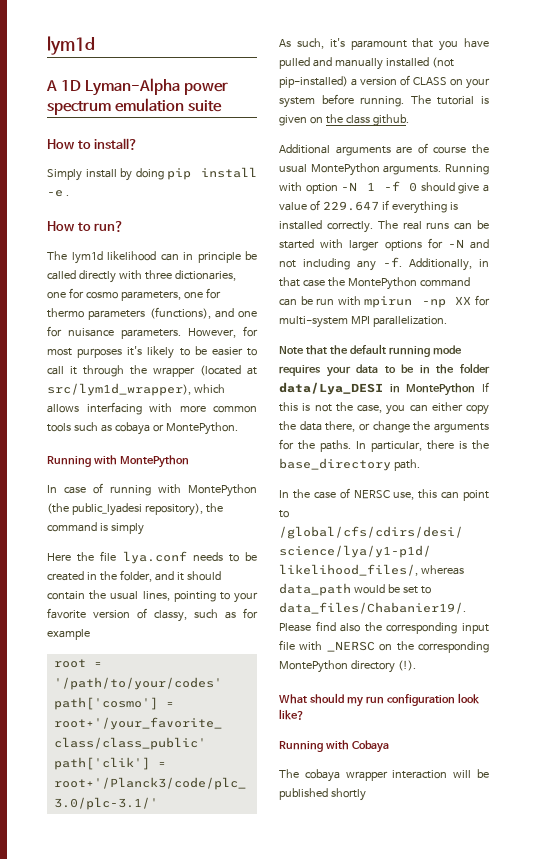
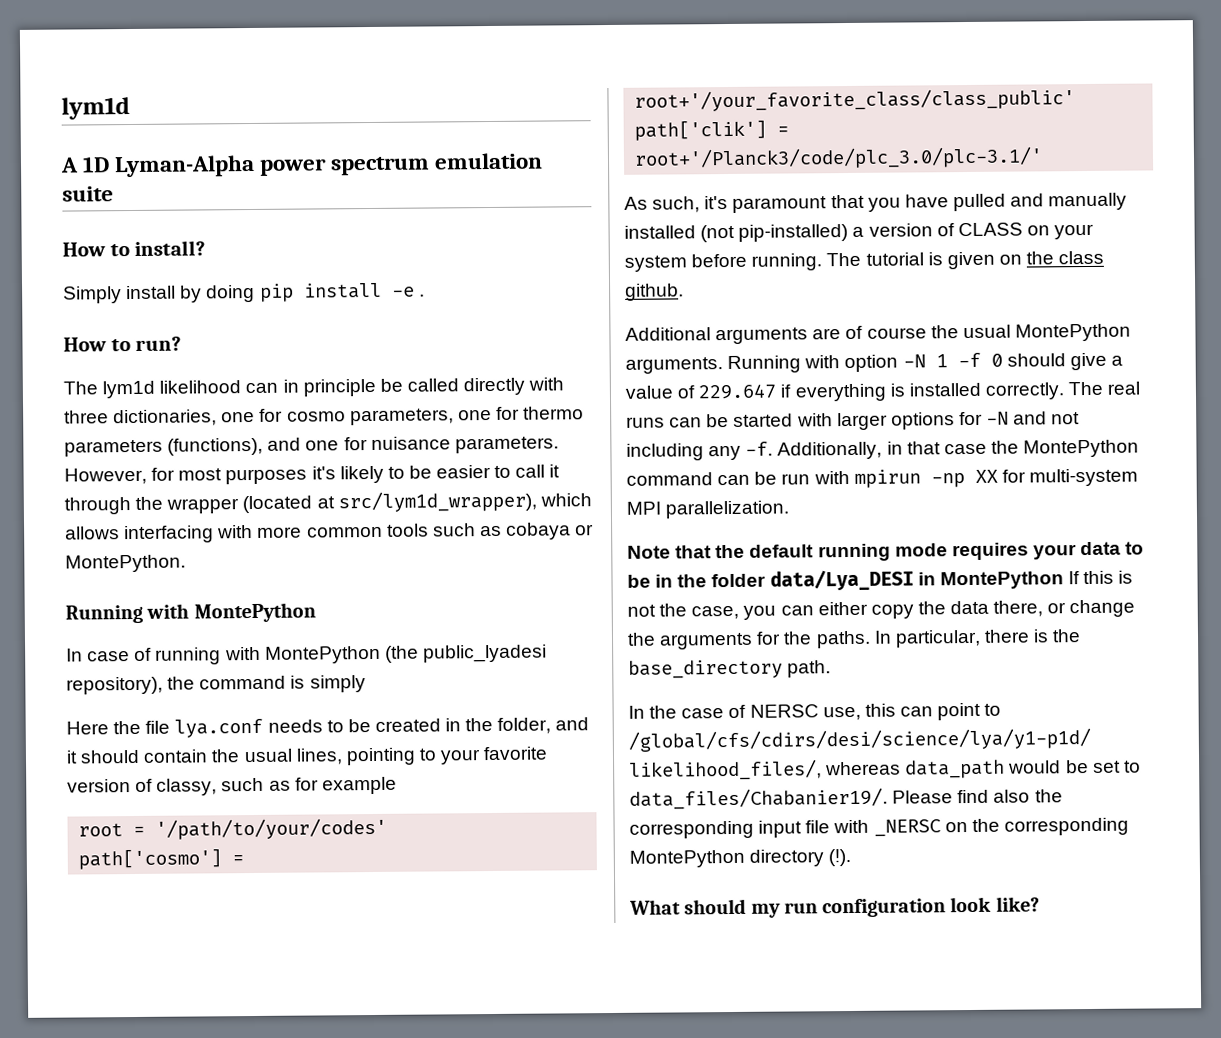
- Running with Cobaya
- The cobaya wrapper interaction will be published shortly

